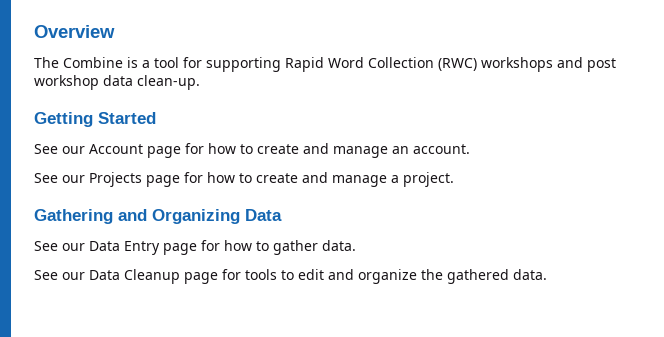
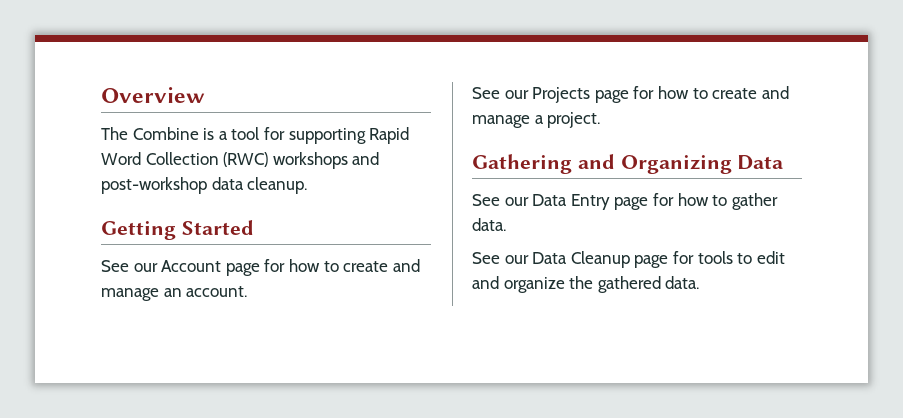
- The Combine is a tool for supporting Rapid Word Collection (RWC) workshops and post workshop data clean-up.
+ The Combine is a tool for supporting Rapid Word Collection (RWC) workshops and post-workshop data cleanup.

